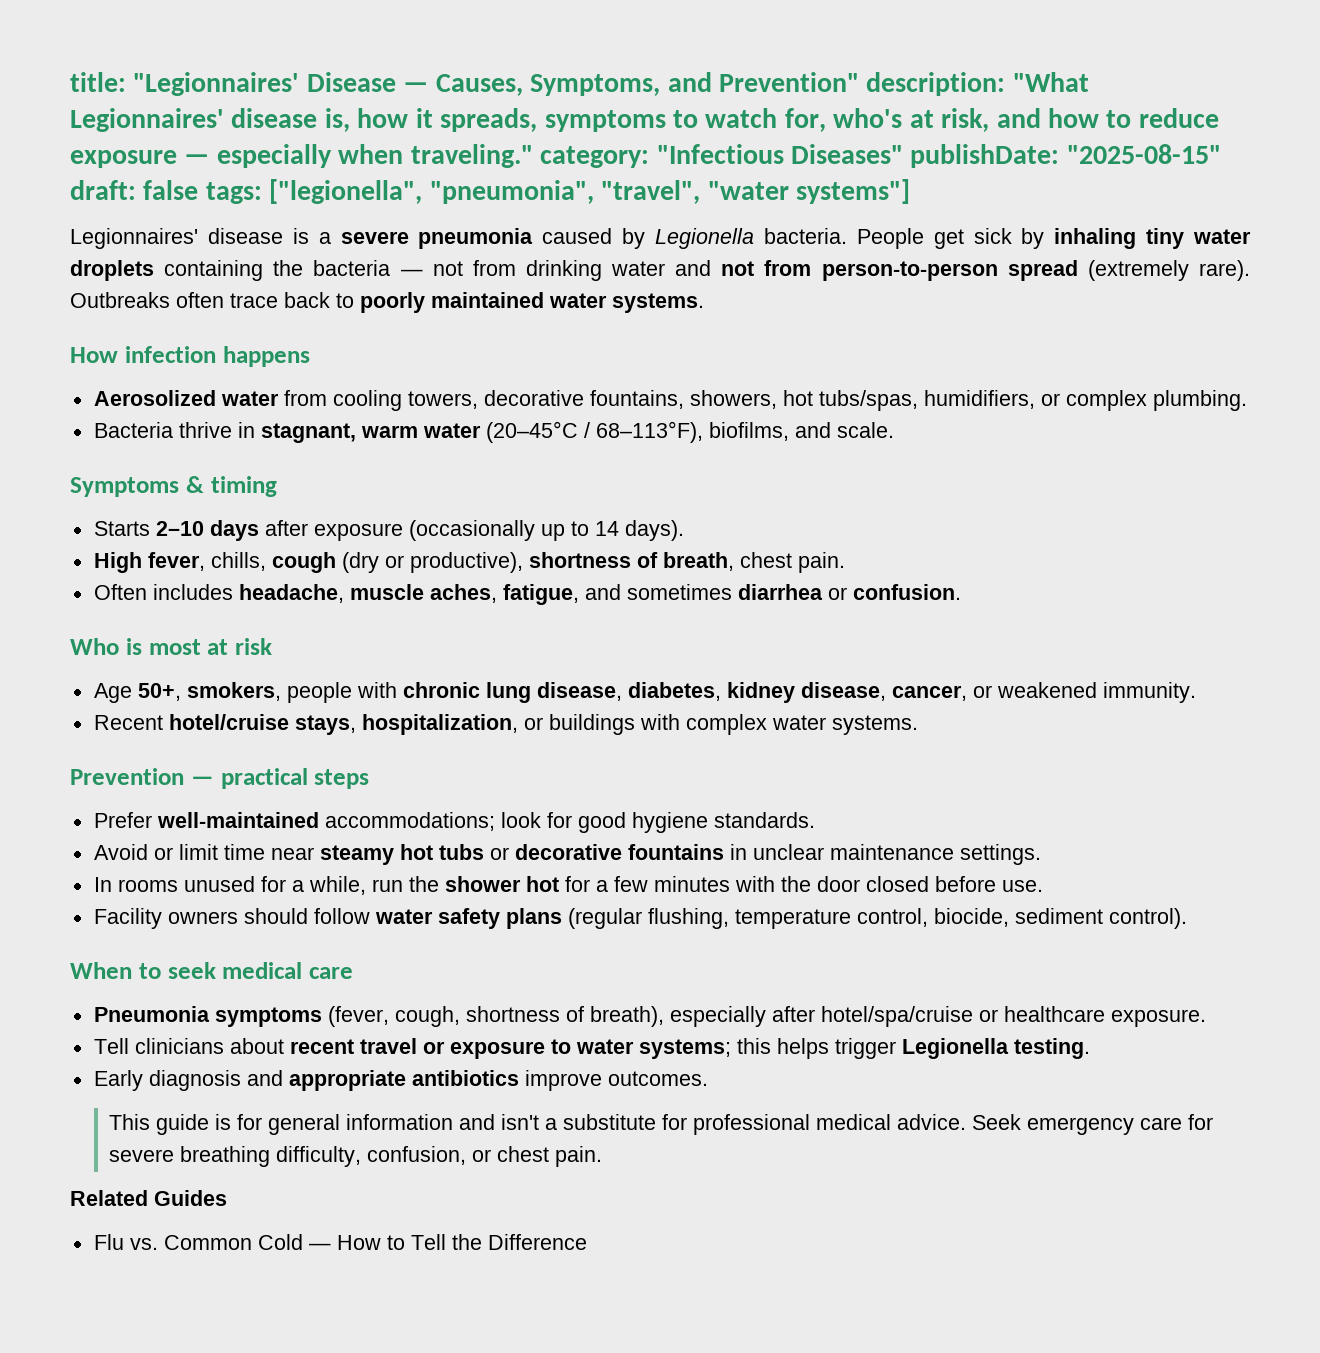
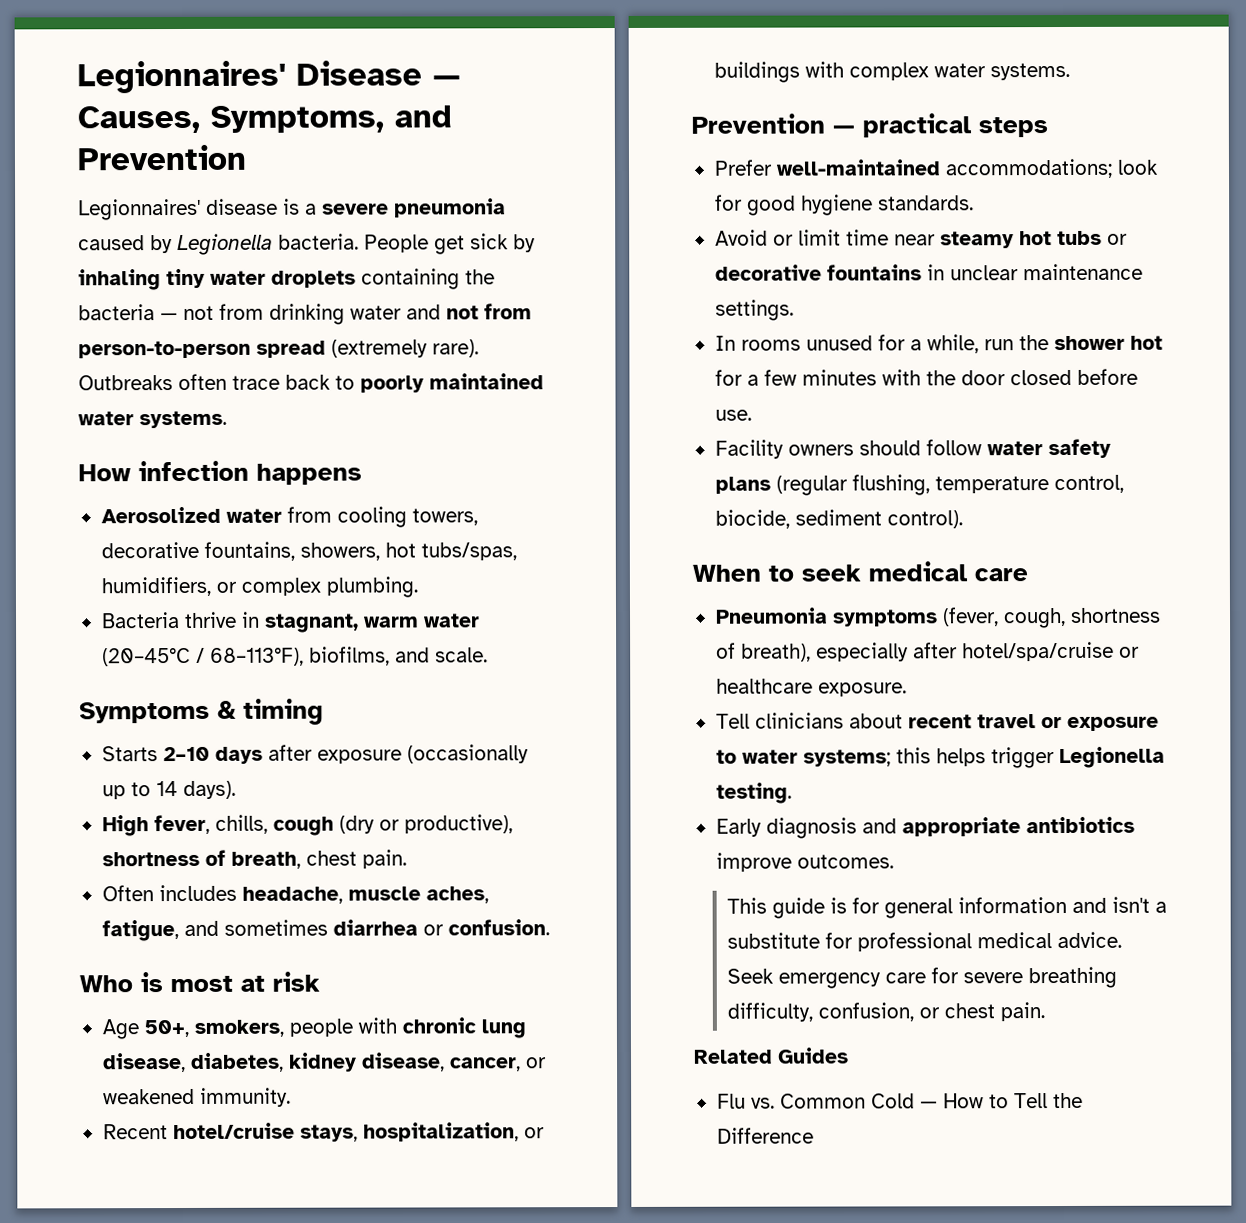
- title: "Legionnaires' Disease — Causes, Symptoms, and Prevention" description: "What Legionnaires' disease is, how it spreads, symptoms to watch for, who's at risk, and how to reduce exposure — especially when traveling." category: "Infectious Diseases" publishDate: "2025-08-15" draft: false tags: ["legionella", "pneumonia", "travel", "water systems"]
+ Legionnaires' Disease — Causes, Symptoms, and Prevention

